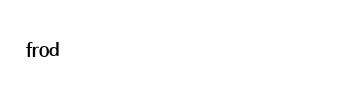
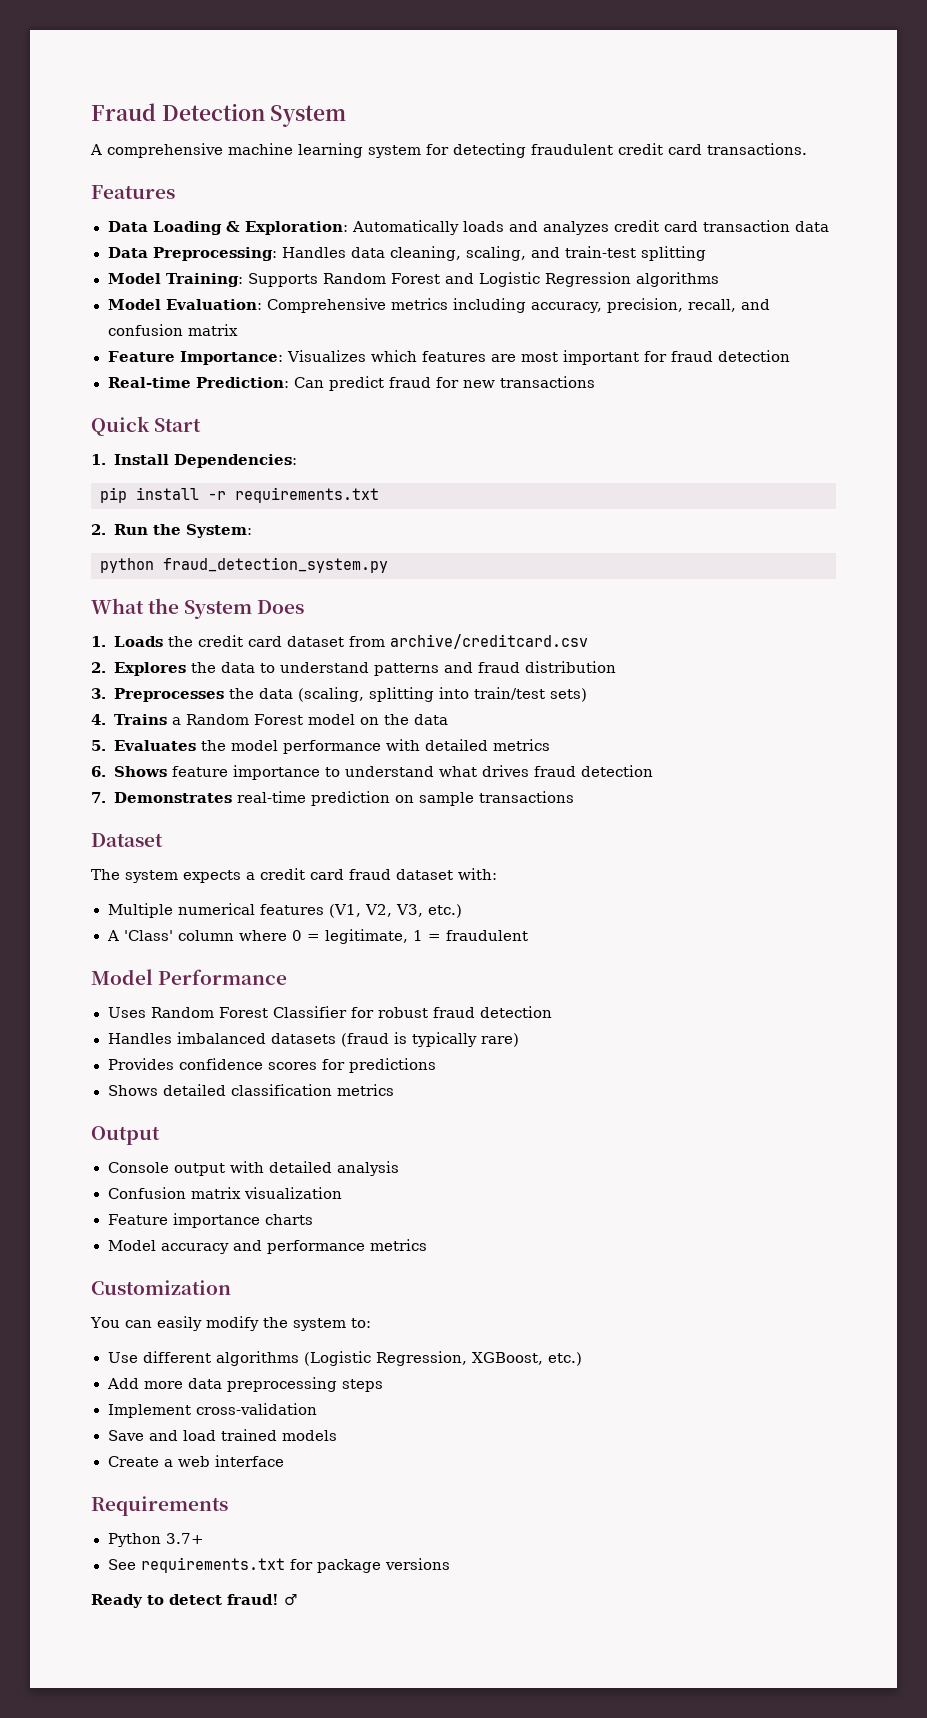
- frod
+ Fraud Detection System
+ A comprehensive machine learning system for detecting fraudulent credit card transactions.
+ Features
+ Data Loading & Exploration: Automatically loads and analyzes credit card transaction data
+ Data Preprocessing: Handles data cleaning, scaling, and train-test splitting
+ Model Training: Supports Random Forest and Logistic Regression algorithms
+ Model Evaluation: Comprehensive metrics including accuracy, precision, recall, and confusion matrix
+ Feature Importance: Visualizes which features are most important for fraud detection
+ Real-time Prediction: Can predict fraud for new transactions
+ Quick Start
+ 1. Install Dependencies:
+ pip install -r requirements.txt
+ 2. Run the System:
+ python fraud_detection_system.py
+ What the System Does
+ 1. Loads the credit card dataset from archive/creditcard.csv
+ 2. Explores the data to understand patterns and fraud distribution
+ 3. Preprocesses the data (scaling, splitting into train/test sets)
+ 4. Trains a Random Forest model on the data
+ 5. Evaluates the model performance with detailed metrics
+ 6. Shows feature importance to understand what drives fraud detection
+ 7. Demonstrates real-time prediction on sample transactions
+ Dataset
+ The system expects a credit card fraud dataset with:
+ Multiple numerical features (V1, V2, V3, etc.)
+ A 'Class' column where 0 = legitimate, 1 = fraudulent
+ Model Performance
+ Uses Random Forest Classifier for robust fraud detection
+ Handles imbalanced datasets (fraud is typically rare)
+ Provides confidence scores for predictions
+ Shows detailed classification metrics
+ Output
+ Console output with detailed analysis
+ Confusion matrix visualization
+ Feature importance charts
+ Model accuracy and performance metrics
+ Customization
+ You can easily modify the system to:
+ Use different algorithms (Logistic Regression, XGBoost, etc.)
+ Add more data preprocessing steps
+ Implement cross-validation
+ Save and load trained models
+ Create a web interface
+ Requirements
+ Python 3.7+
+ See requirements.txt for package versions
+ Ready to detect fraud! ♂

